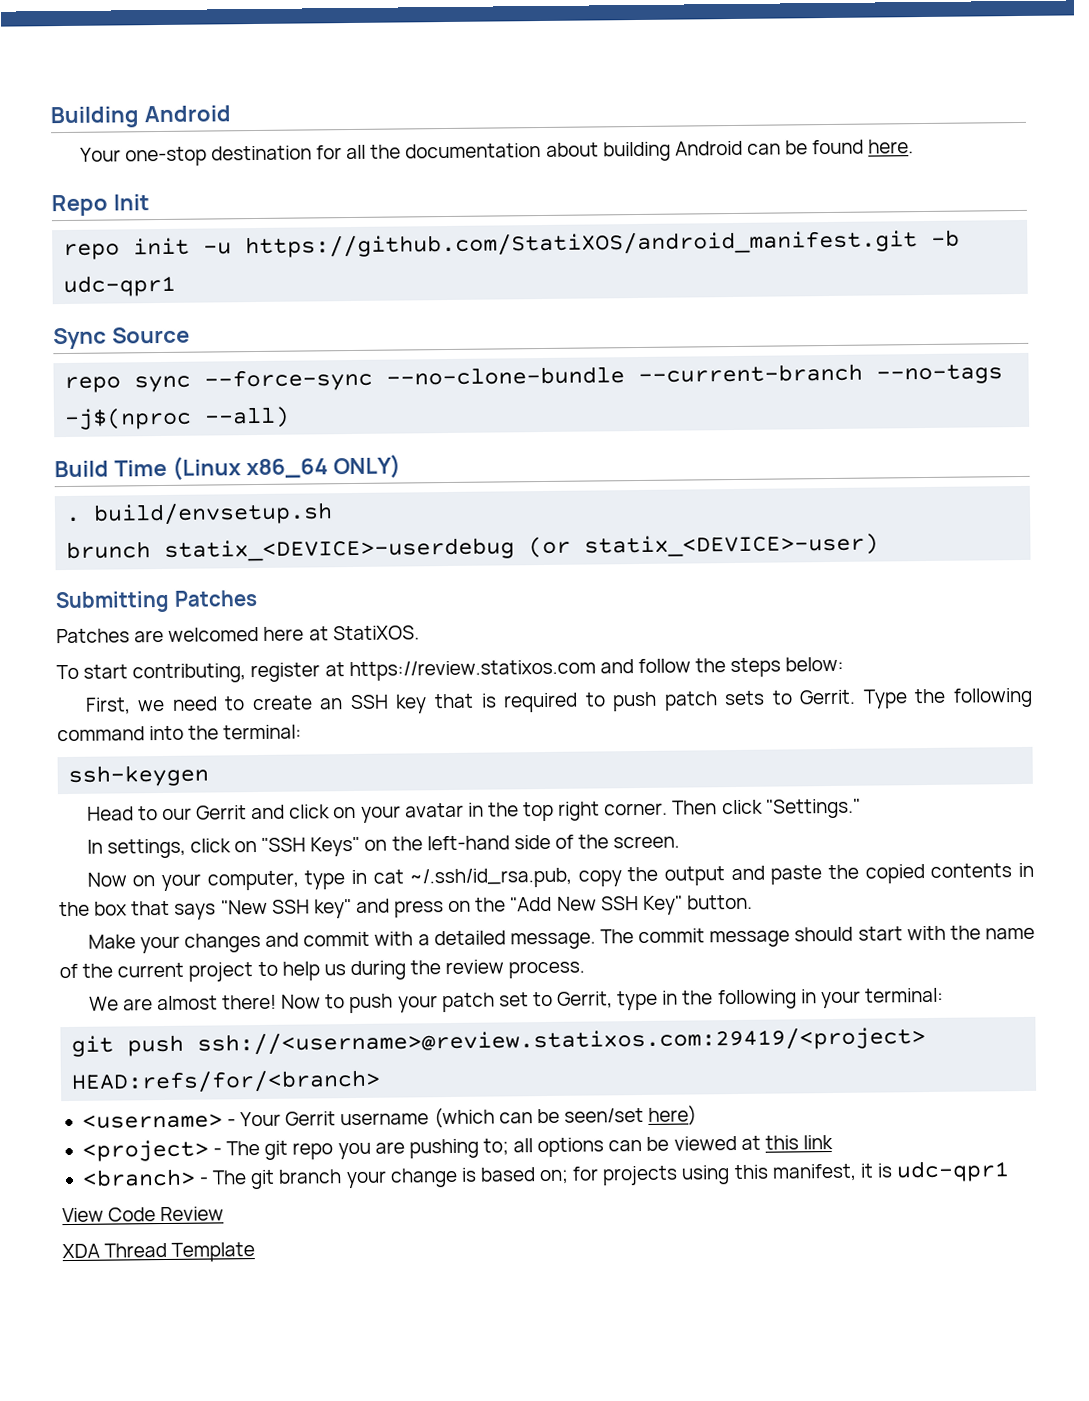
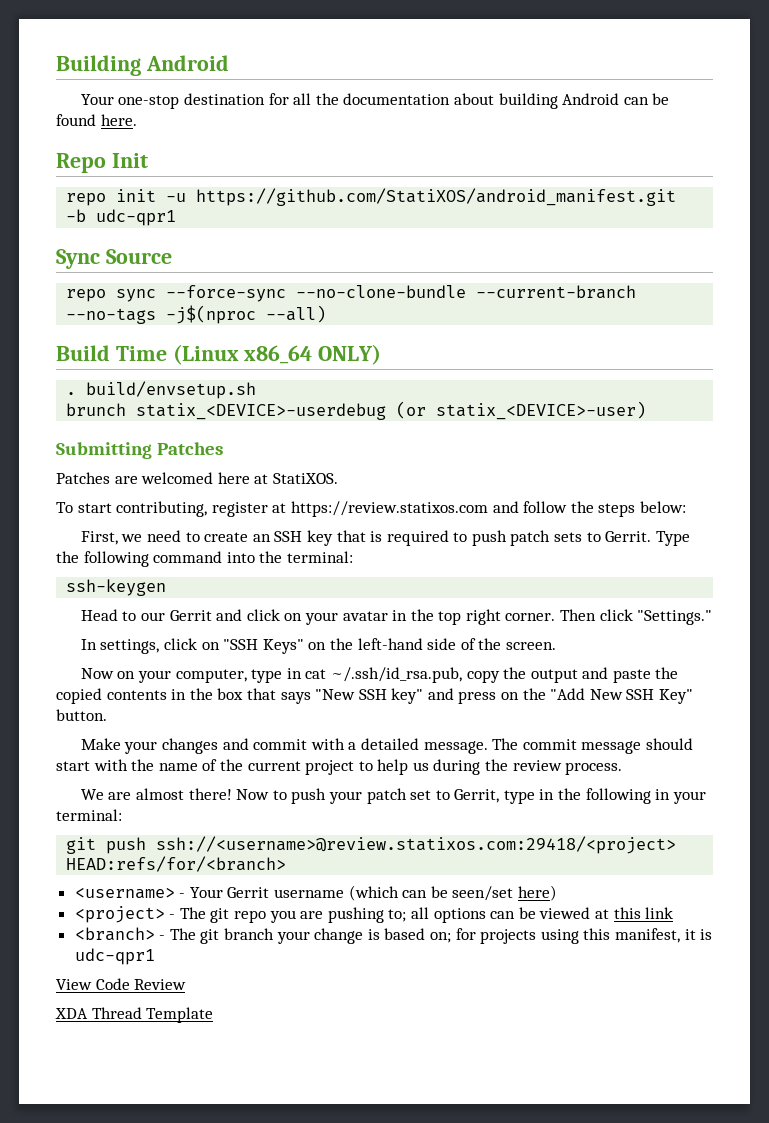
- git push ssh://<username>@review.statixos.com:29419/<project> HEAD:refs/for/<branch>
+ git push ssh://<username>@review.statixos.com:29418/<project> HEAD:refs/for/<branch>

